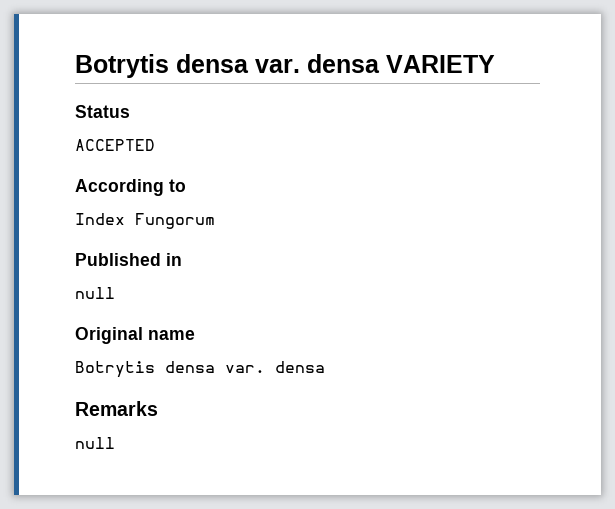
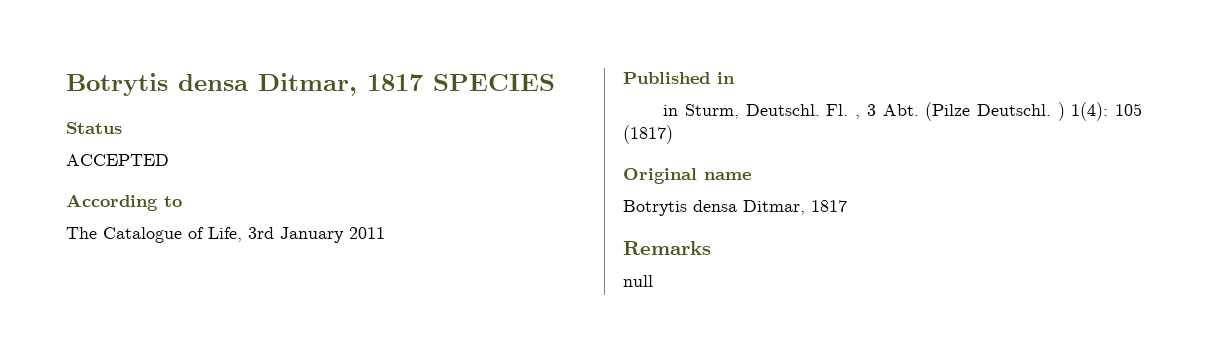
- Botrytis densa var. densa VARIETY
+ Botrytis densa Ditmar, 1817 SPECIES
- Index Fungorum
+ The Catalogue of Life, 3rd January 2011
  Published in
- null
+ in Sturm, Deutschl. Fl. , 3 Abt. (Pilze Deutschl. ) 1(4): 105 (1817)
  Original name
- Botrytis densa var. densa
+ Botrytis densa Ditmar, 1817

